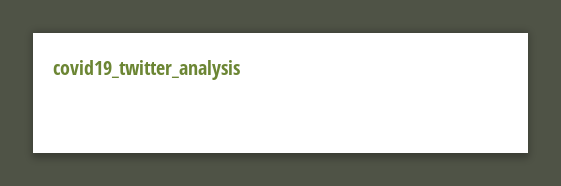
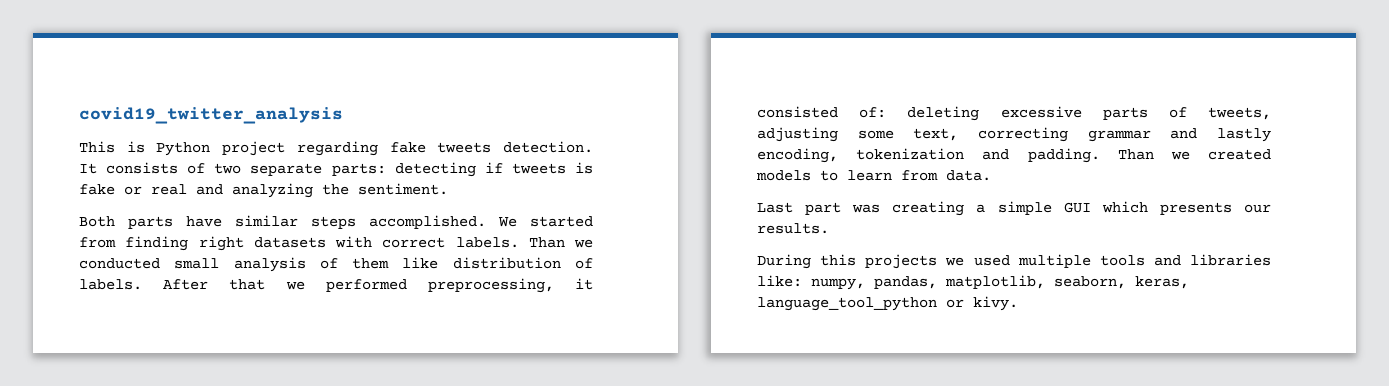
+ This is Python project regarding fake tweets detection. It consists of two separate parts: detecting if tweets is fake or real and analyzing the sentiment.
+ Both parts have similar steps accomplished. We started from finding right datasets with correct labels. Than we conducted small analysis of them like distribution of labels. After that we performed preprocessing, it consisted of: deleting excessive parts of tweets, adjusting some text, correcting grammar and lastly encoding, tokenization and padding. Than we created models to learn from data.
+ Last part was creating a simple GUI which presents our results.
+ During this projects we used multiple tools and libraries like: numpy, pandas, matplotlib, seaborn, keras, language_tool_python or kivy.

